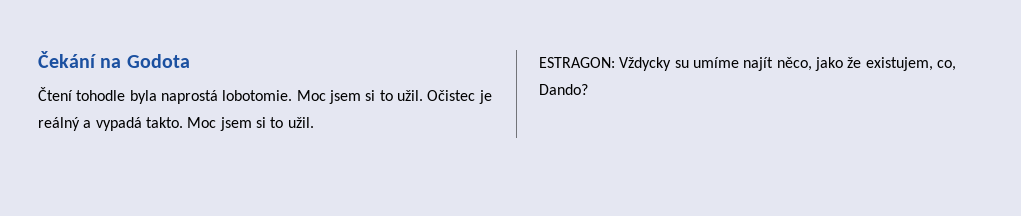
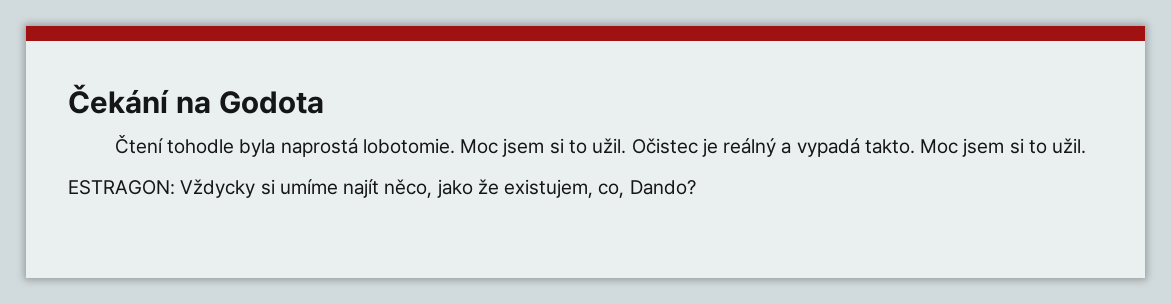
- ESTRAGON: Vždycky su umíme najít něco, jako že existujem, co, Dando?
+ ESTRAGON: Vždycky si umíme najít něco, jako že existujem, co, Dando?

